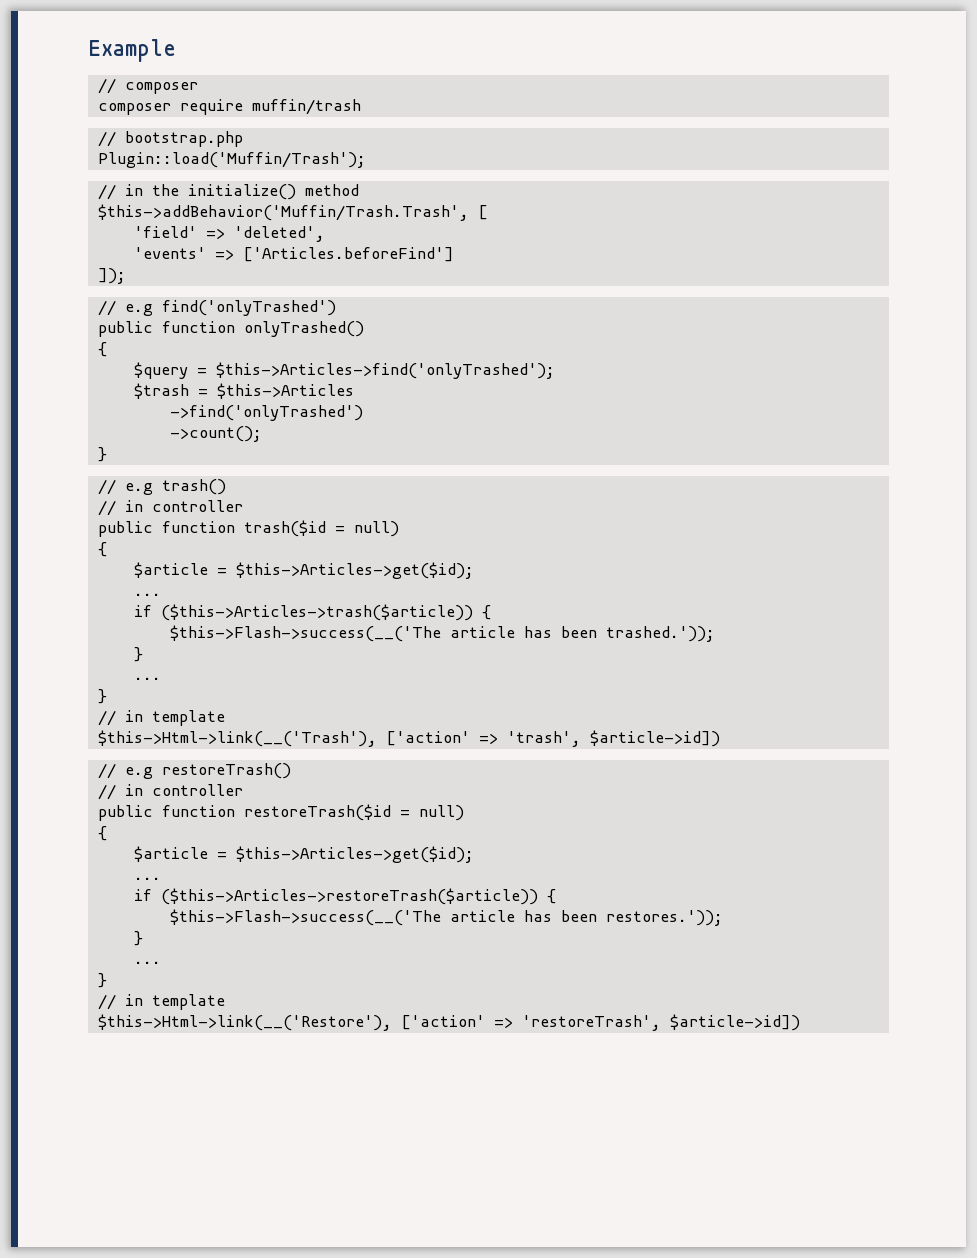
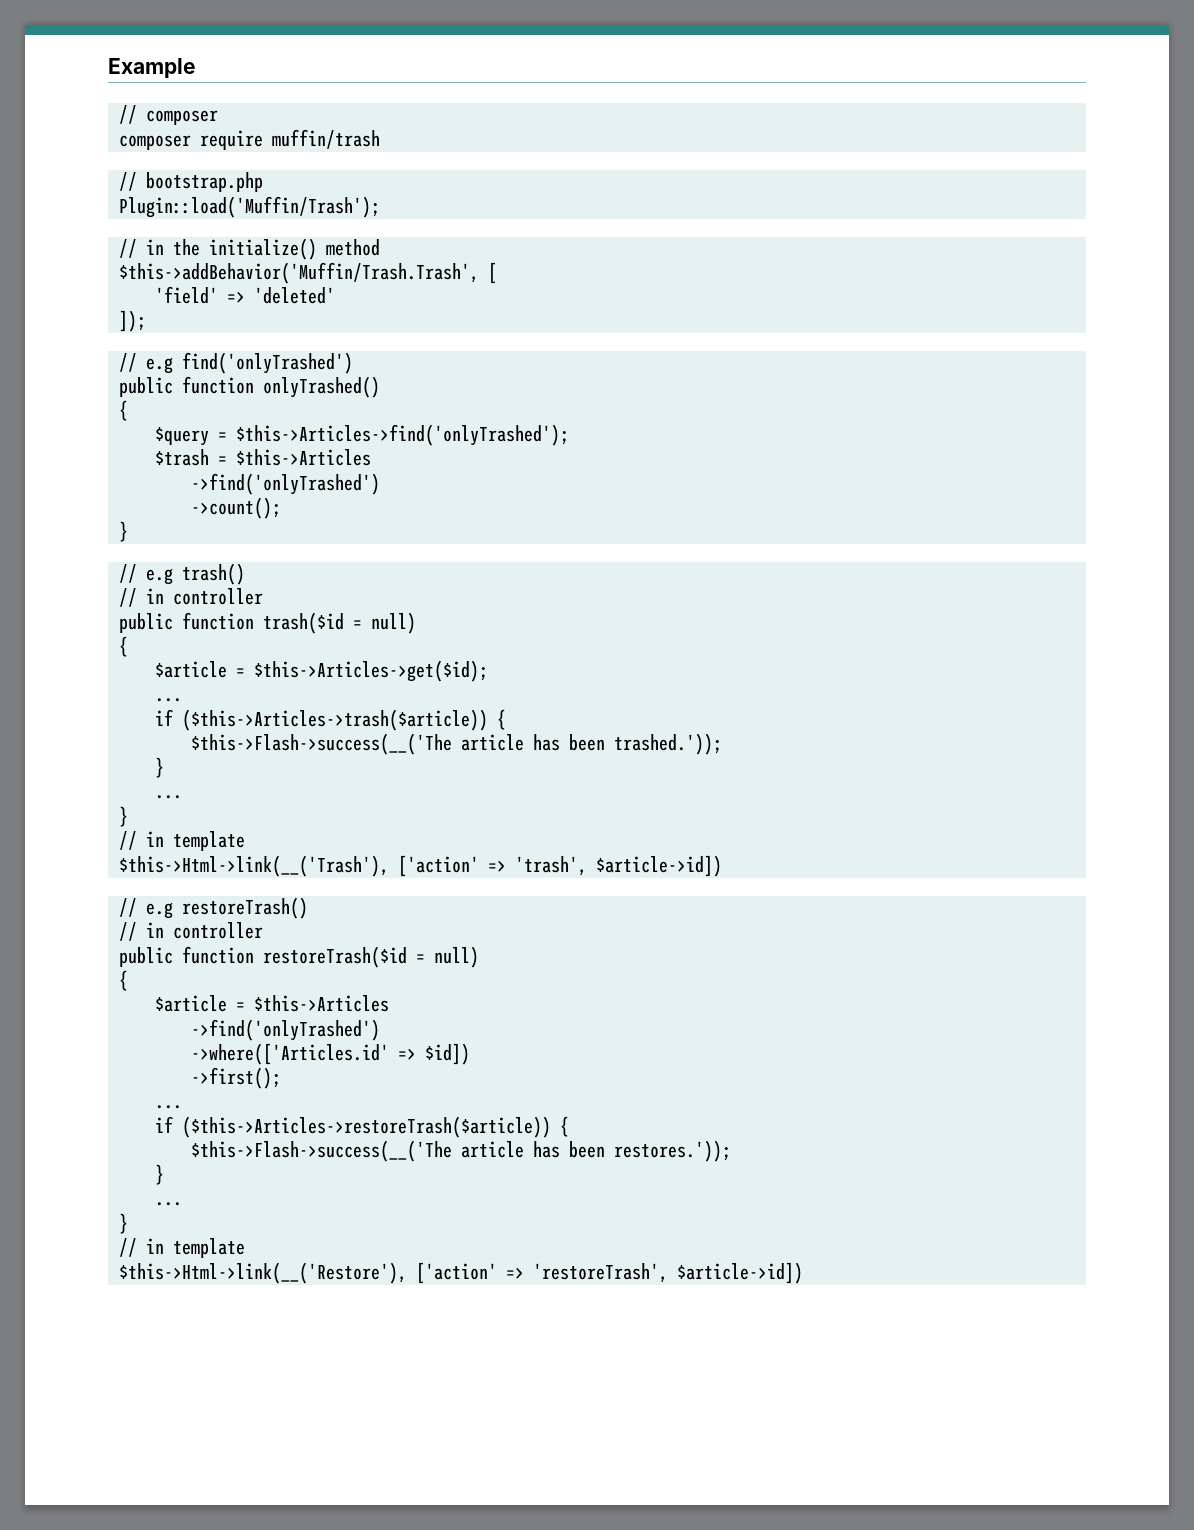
- 'field' => 'deleted',
- 'events' => ['Articles.beforeFind']
+ 'field' => 'deleted'
  public function restoreTrash($id = null)
  {
- $article = $this->Articles->get($id);
+ $article = $this->Articles
+ ->find('onlyTrashed')
+ ->where(['Articles.id' => $id])
+ ->first();

